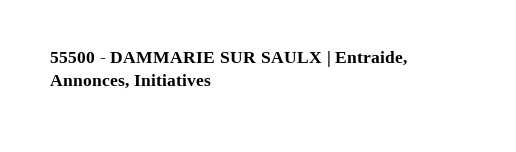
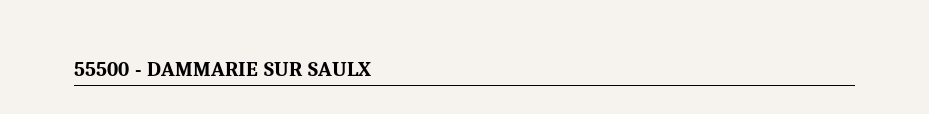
- 55500 - DAMMARIE SUR SAULX | Entraide, Annonces, Initiatives
+ 55500 - DAMMARIE SUR SAULX

